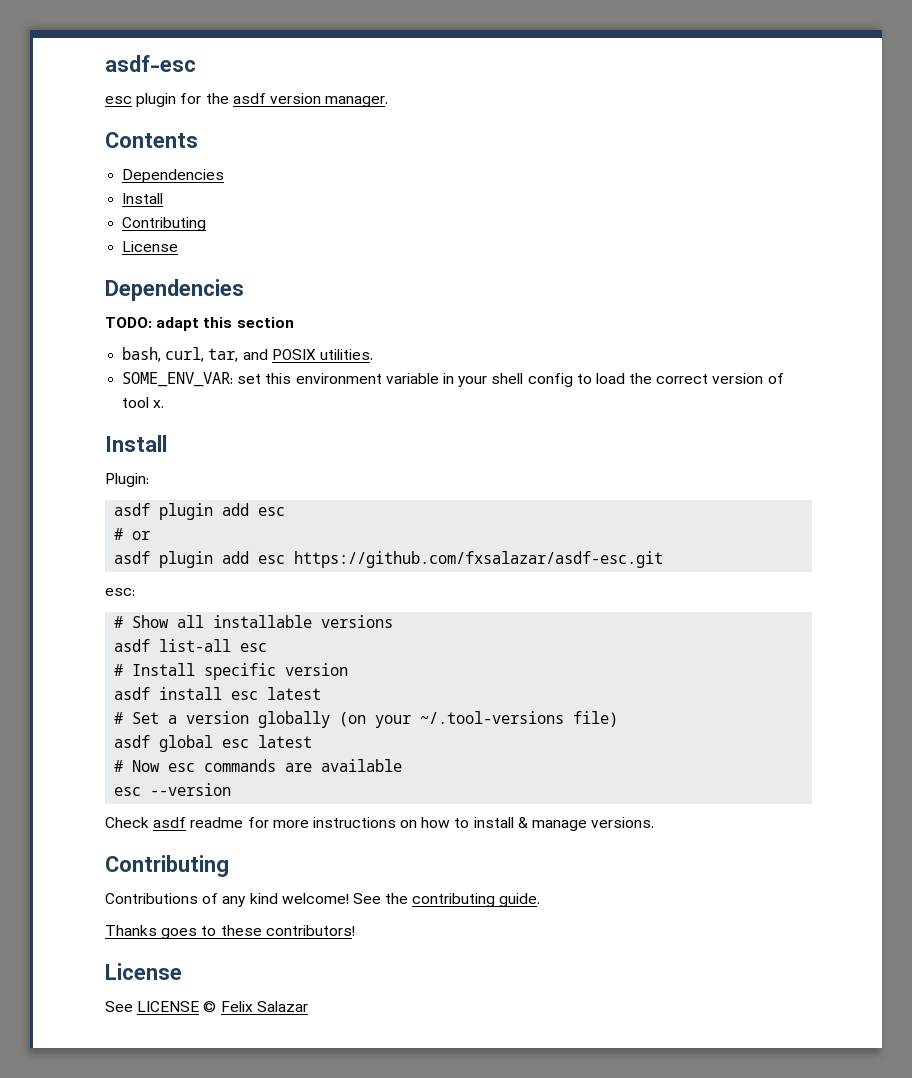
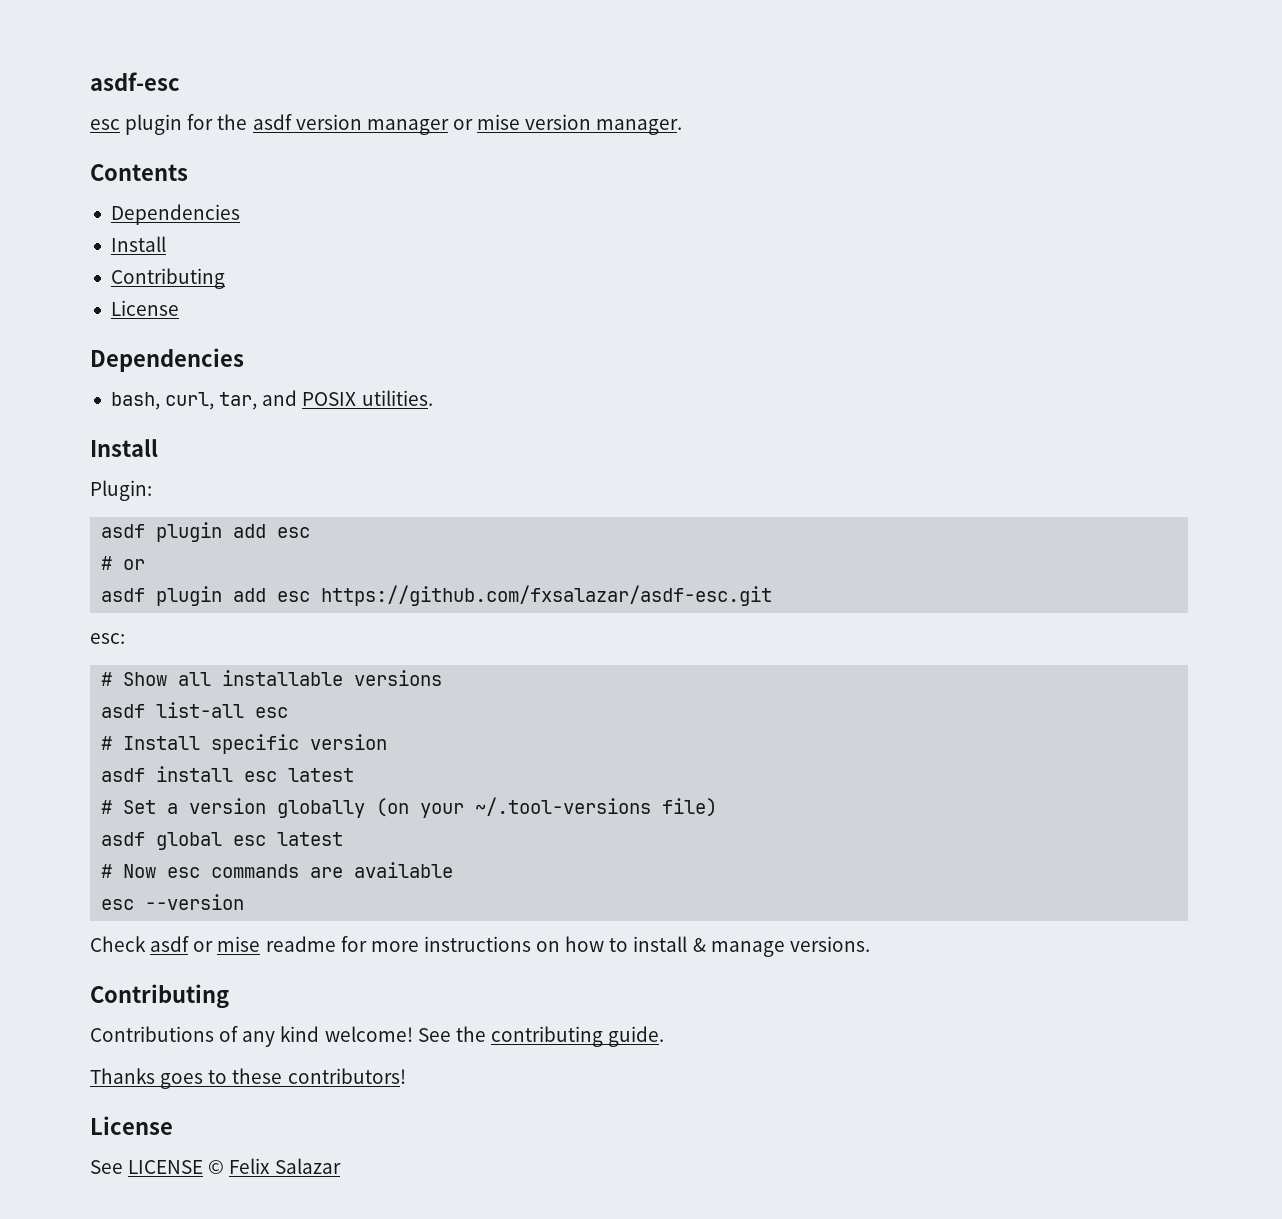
- esc plugin for the asdf version manager.
+ esc plugin for the asdf version manager or mise version manager.
- TODO: adapt this section
- SOME_ENV_VAR: set this environment variable in your shell config to load the correct version of tool x.
- Check asdf readme for more instructions on how to install & manage versions.
+ Check asdf or mise readme for more instructions on how to install & manage versions.

